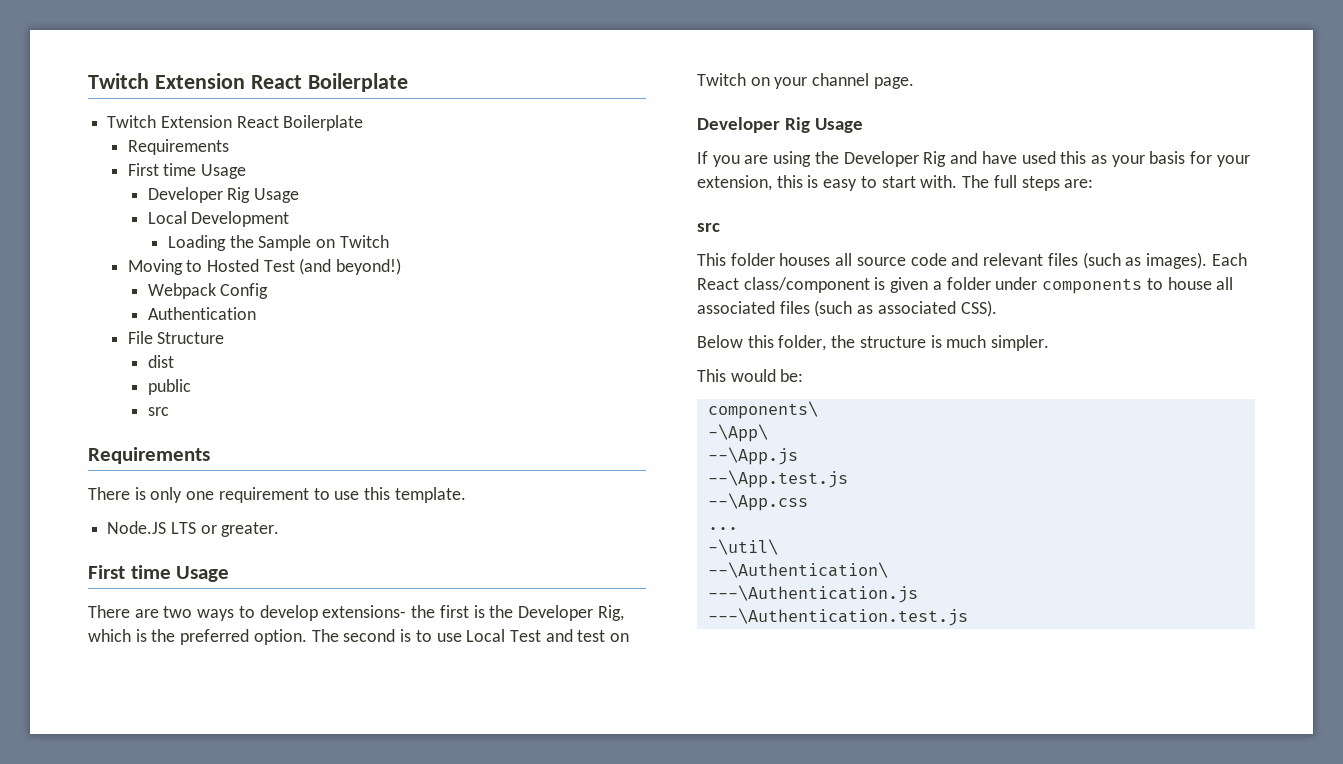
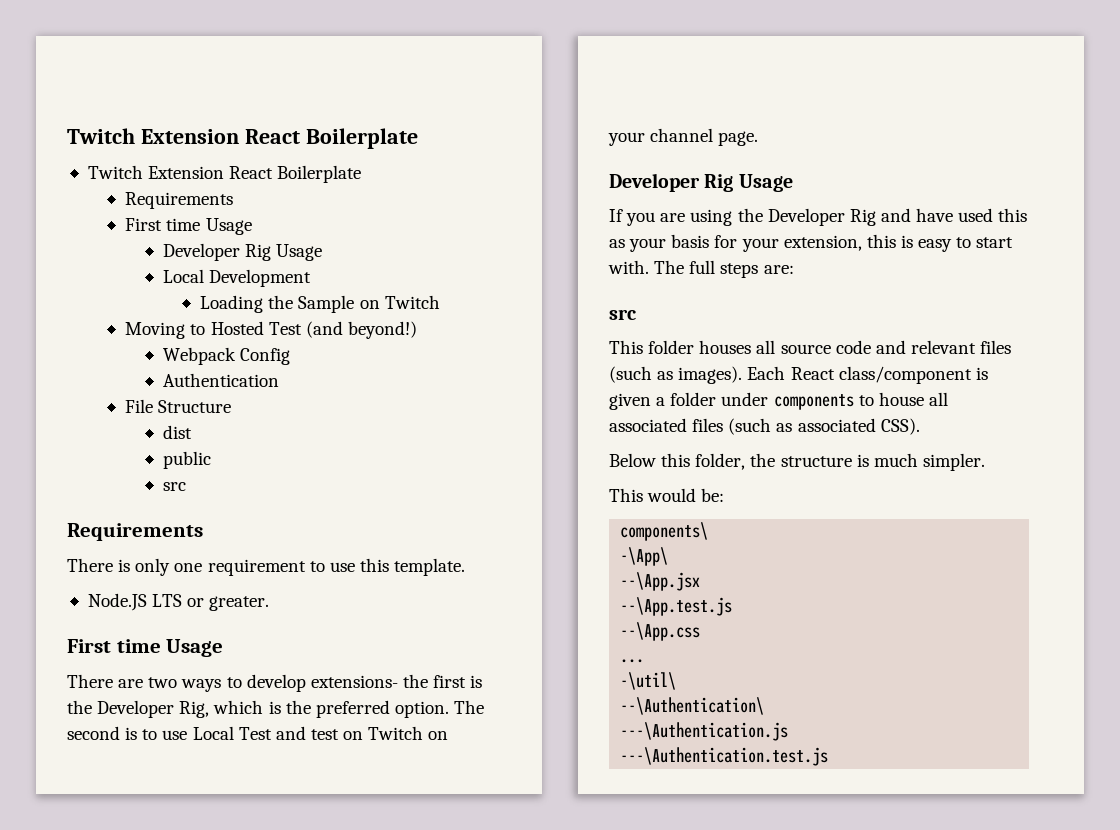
- --\App.js
+ --\App.jsx

